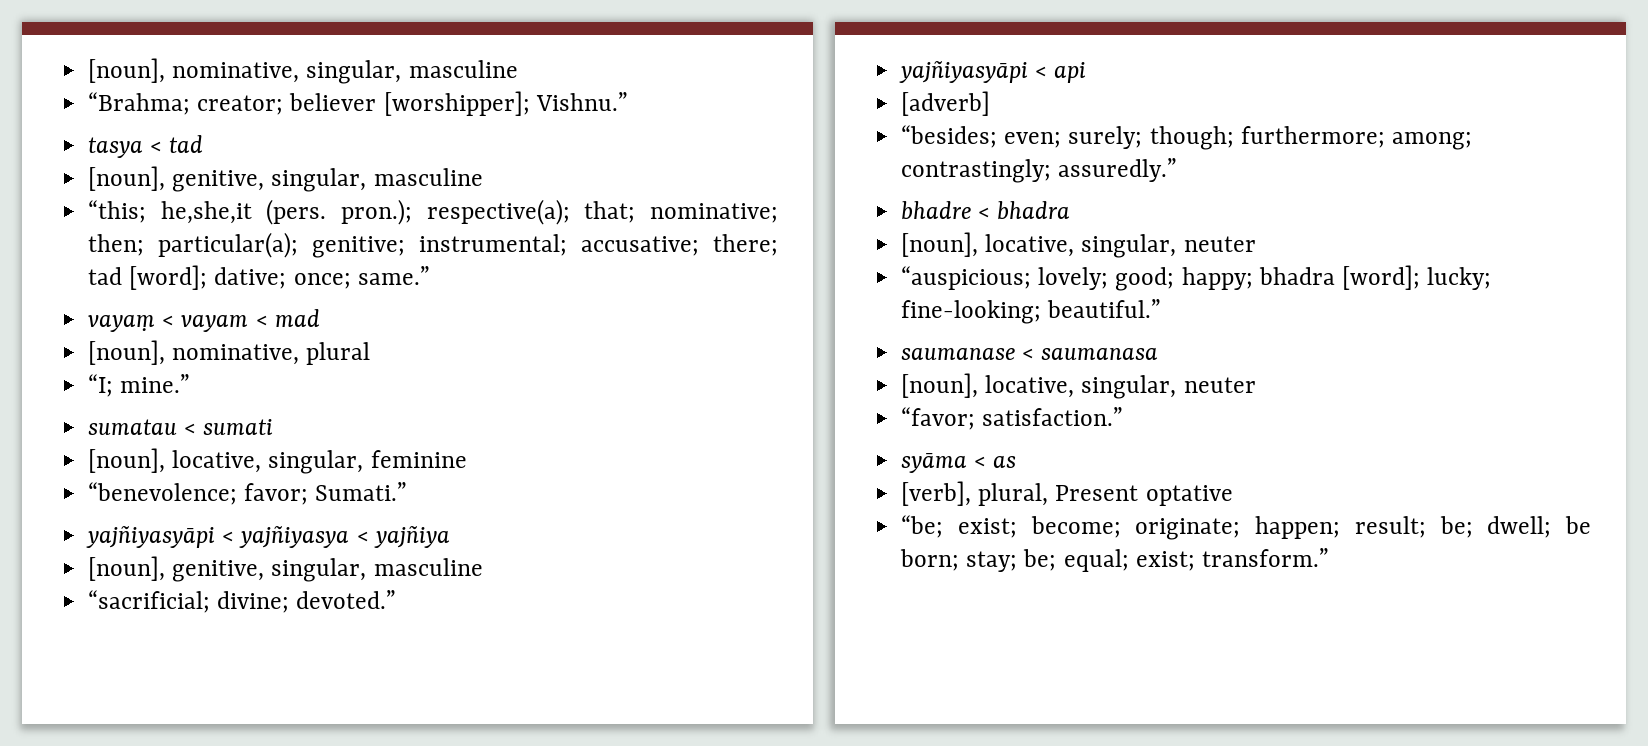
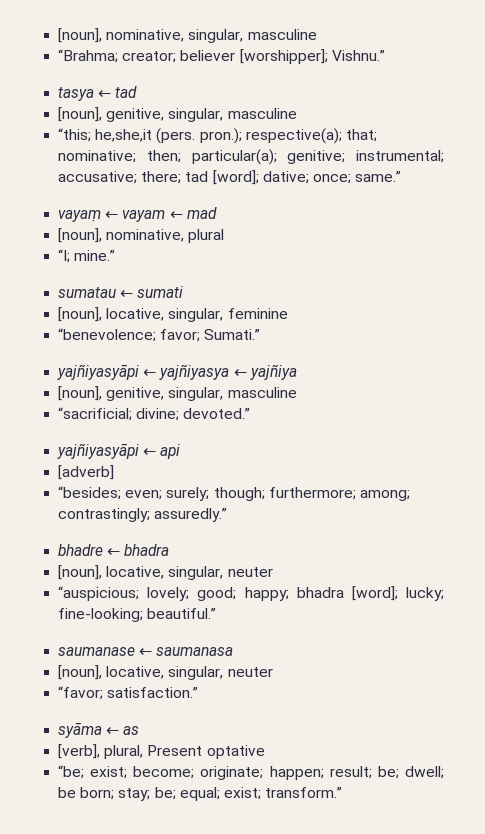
- tasya < tad
+ tasya ← tad
- vayaṃ < vayam < mad
+ vayaṃ ← vayam ← mad
- sumatau < sumati
+ sumatau ← sumati
- yajñiyasyāpi < yajñiyasya < yajñiya
+ yajñiyasyāpi ← yajñiyasya ← yajñiya
- yajñiyasyāpi < api
+ yajñiyasyāpi ← api
- bhadre < bhadra
+ bhadre ← bhadra
- saumanase < saumanasa
+ saumanase ← saumanasa
- syāma < as
+ syāma ← as

